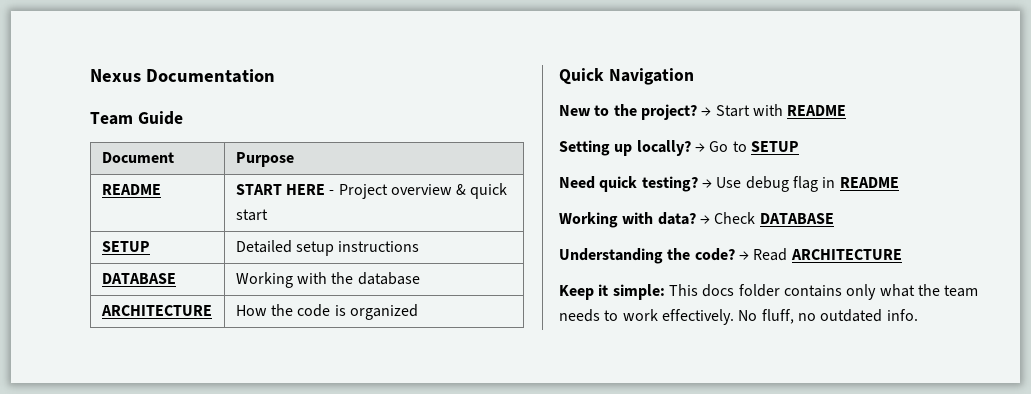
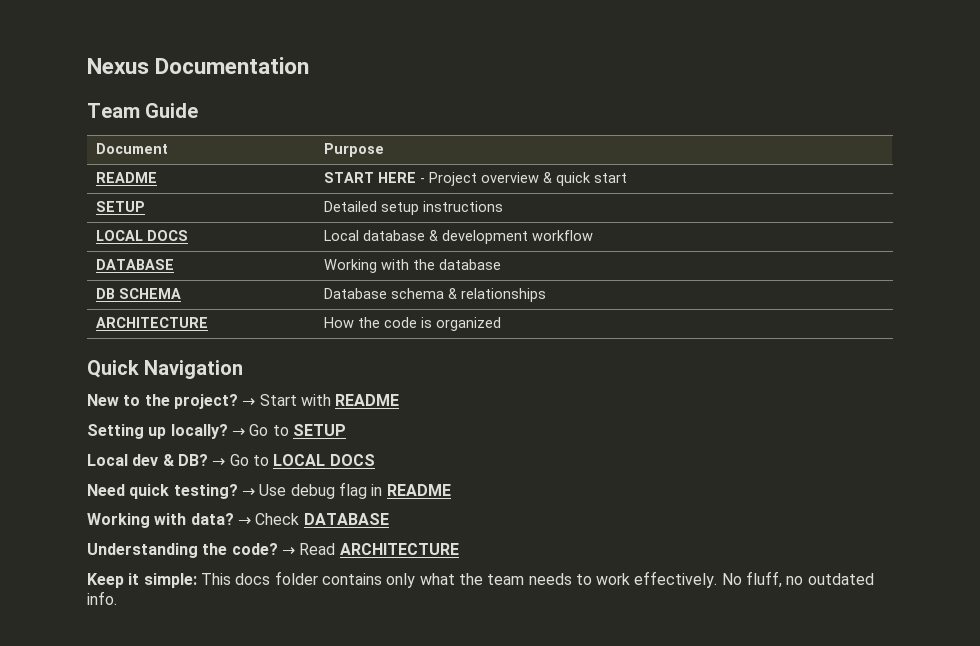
+ LOCAL DOCS | Local database & development workflow
+ DB SCHEMA | Database schema & relationships
+ Local dev & DB? → Go to LOCAL DOCS

